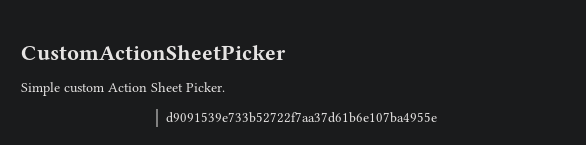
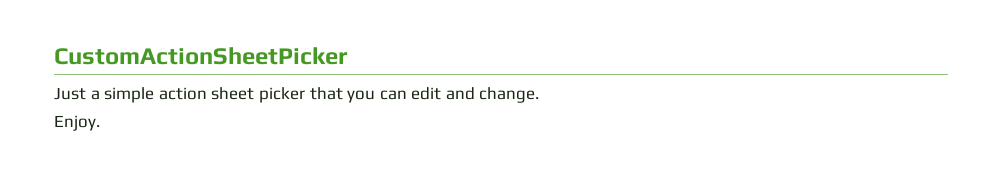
- Simple custom Action Sheet Picker.
- d9091539e733b52722f7aa37d61b6e107ba4955e
+ Just a simple action sheet picker that you can edit and change.
+ Enjoy.

